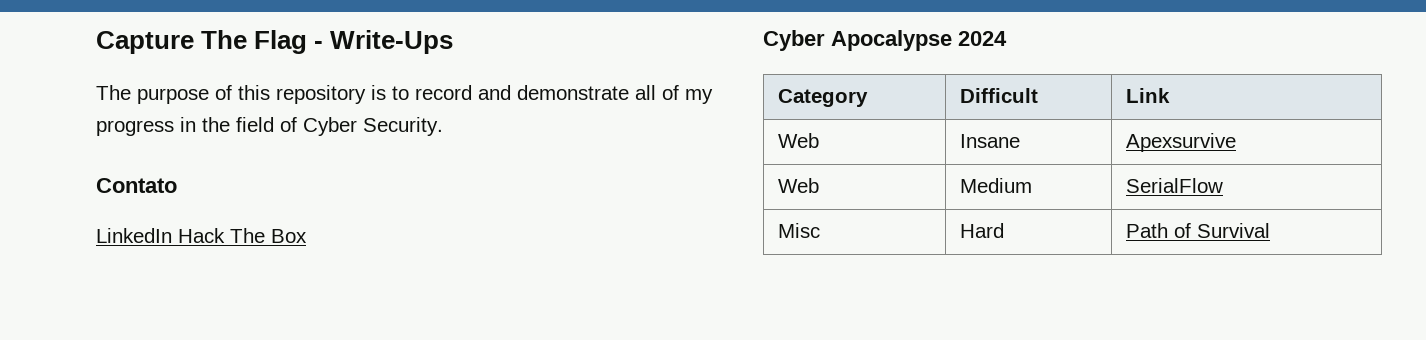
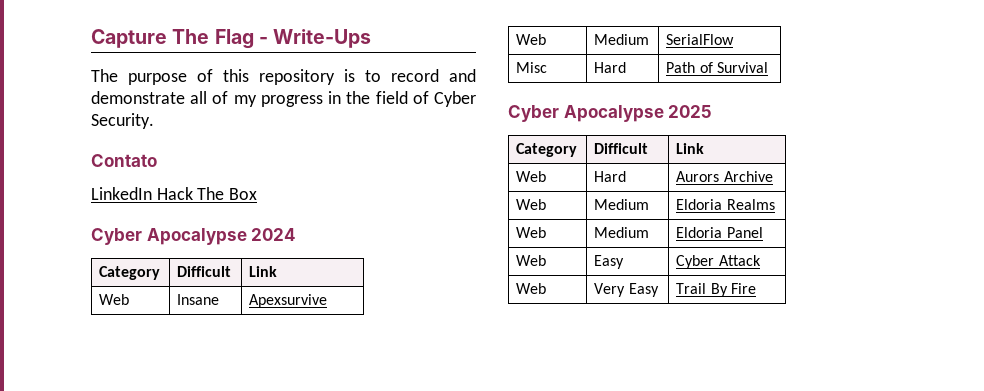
+ Cyber Apocalypse 2025
+ Category | Difficult | Link
+ Web | Hard | Aurors Archive
+ Web | Medium | Eldoria Realms
+ Web | Medium | Eldoria Panel
+ Web | Easy | Cyber Attack
+ Web | Very Easy | Trail By Fire

